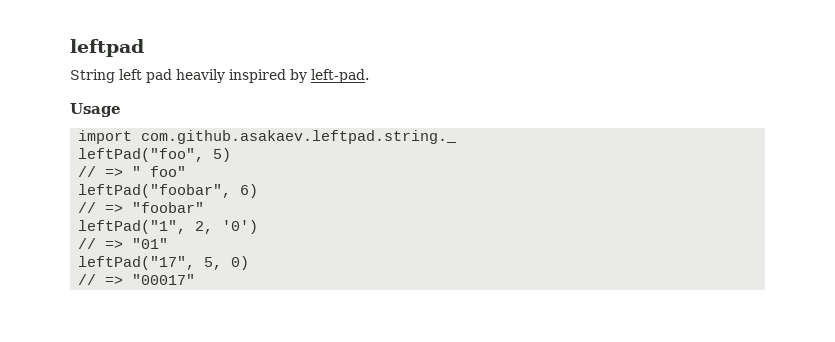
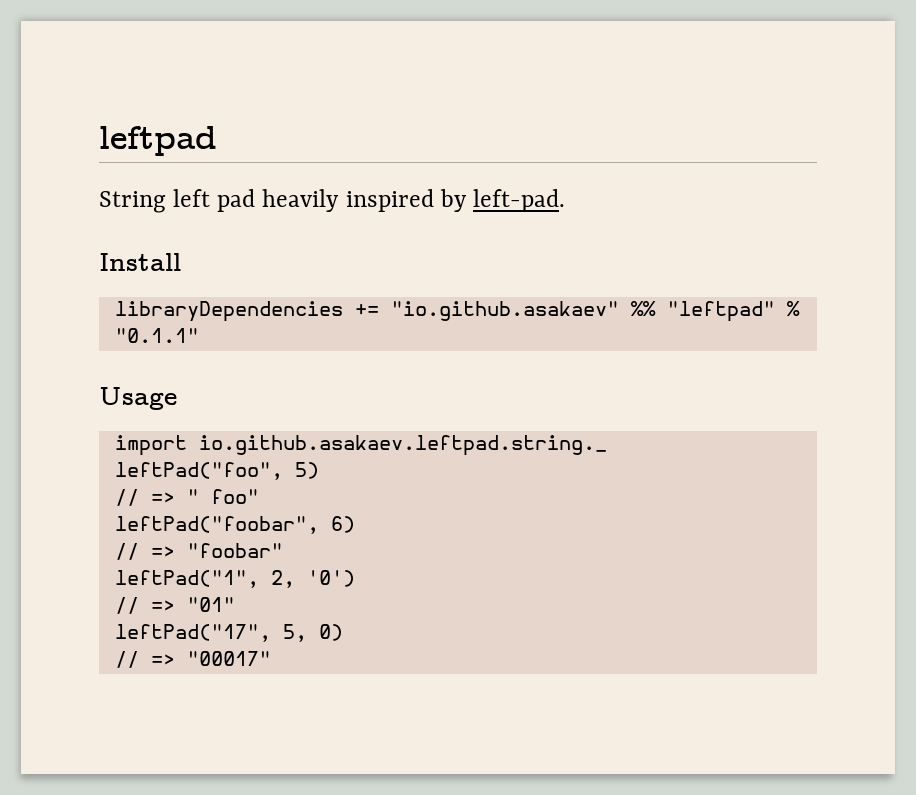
+ Install
+ libraryDependencies += "io.github.asakaev" %% "leftpad" % "0.1.1"
- import com.github.asakaev.leftpad.string._
+ import io.github.asakaev.leftpad.string._

